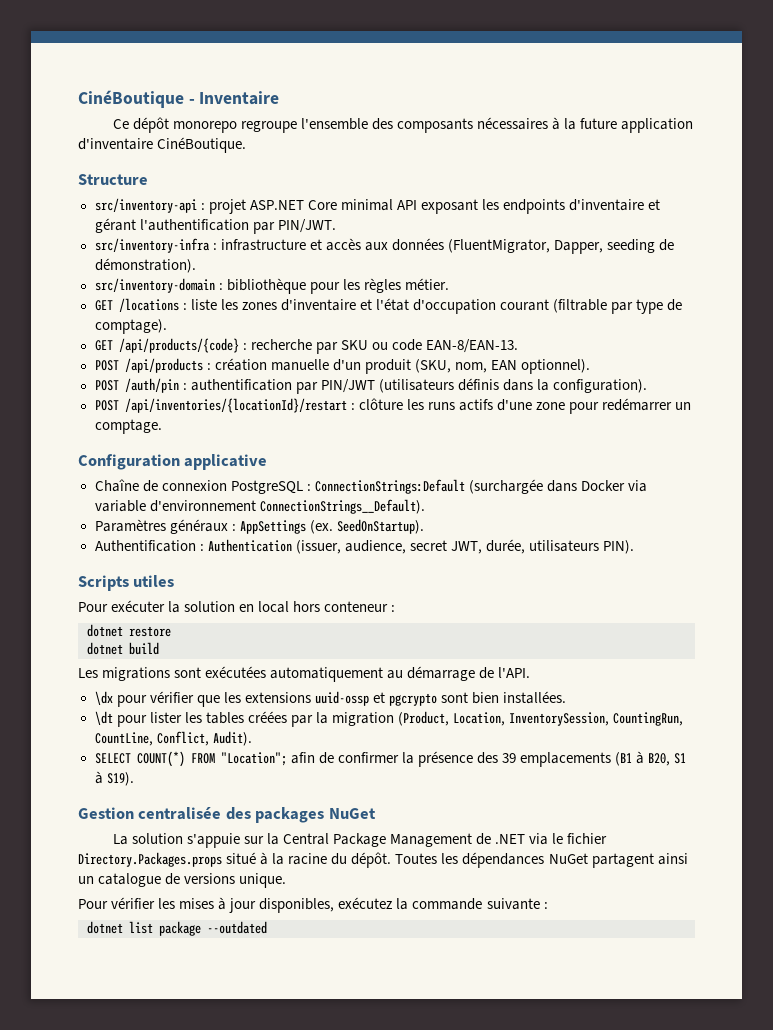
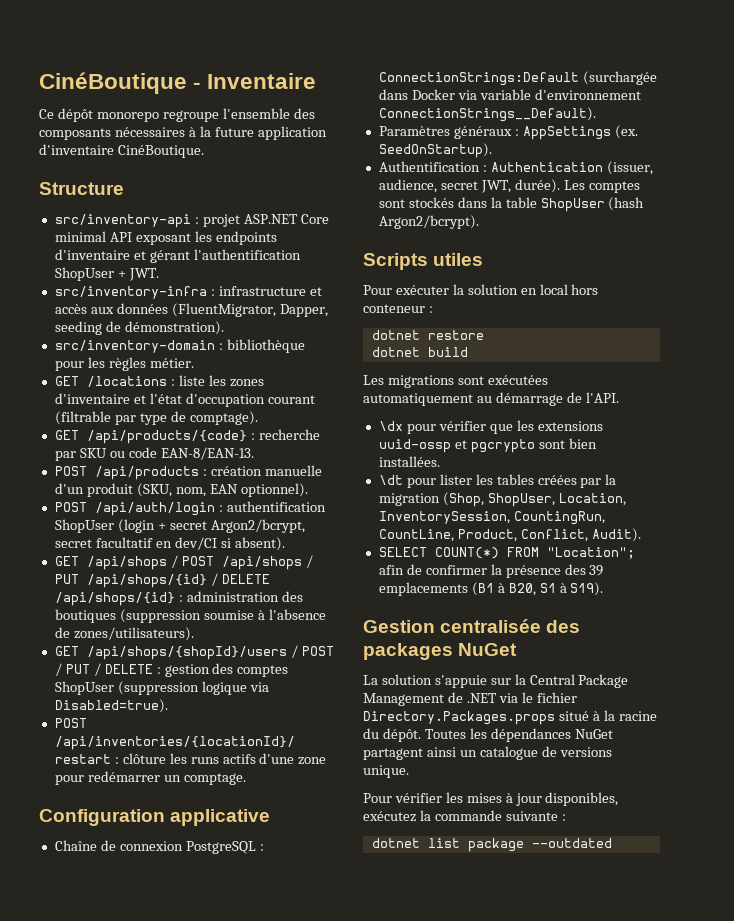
- src/inventory-api : projet ASP.NET Core minimal API exposant les endpoints d'inventaire et gérant l'authentification par PIN/JWT.
+ src/inventory-api : projet ASP.NET Core minimal API exposant les endpoints d'inventaire et gérant l'authentification ShopUser + JWT.
- POST /auth/pin : authentification par PIN/JWT (utilisateurs définis dans la configuration).
+ POST /api/auth/login : authentification ShopUser (login + secret Argon2/bcrypt, secret facultatif en dev/CI si absent).
+ GET /api/shops / POST /api/shops / PUT /api/shops/{id} / DELETE /api/shops/{id} : administration des boutiques (suppression soumise à l'absence de zones/utilisateurs).
+ GET /api/shops/{shopId}/users / POST / PUT / DELETE : gestion des comptes ShopUser (suppression logique via Disabled=true).
- Authentification : Authentication (issuer, audience, secret JWT, durée, utilisateurs PIN).
+ Authentification : Authentication (issuer, audience, secret JWT, durée). Les comptes sont stockés dans la table ShopUser (hash Argon2/bcrypt).
- \dt pour lister les tables créées par la migration (Product, Location, InventorySession, CountingRun, CountLine, Conflict, Audit).
+ \dt pour lister les tables créées par la migration (Shop, ShopUser, Location, InventorySession, CountingRun, CountLine, Product, Conflict, Audit).

